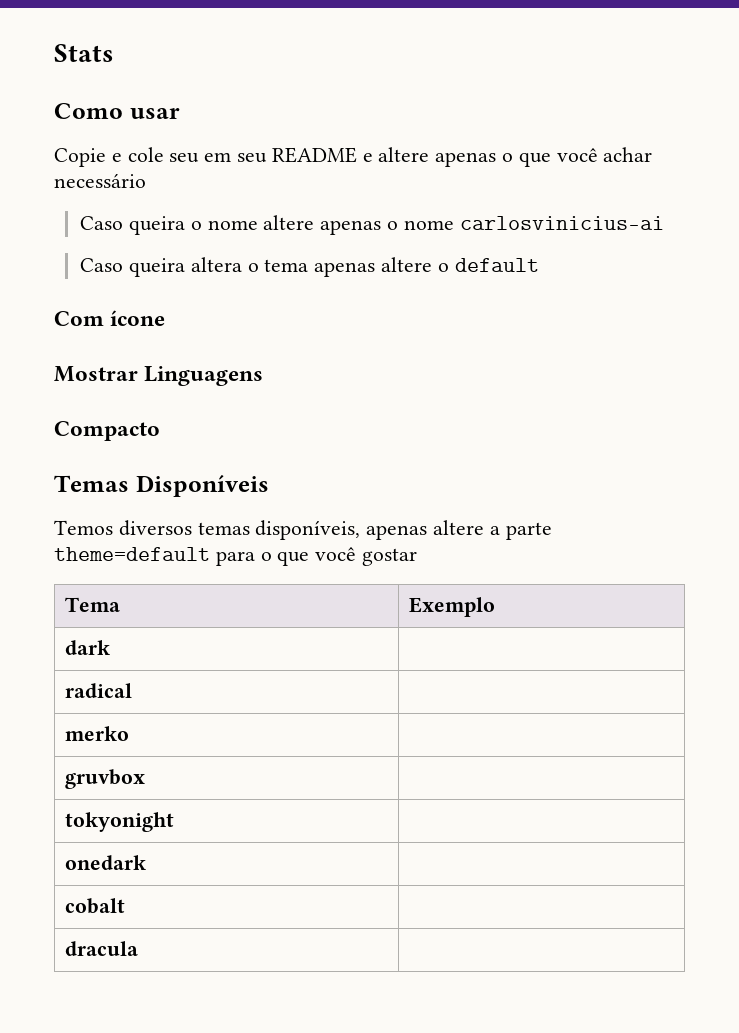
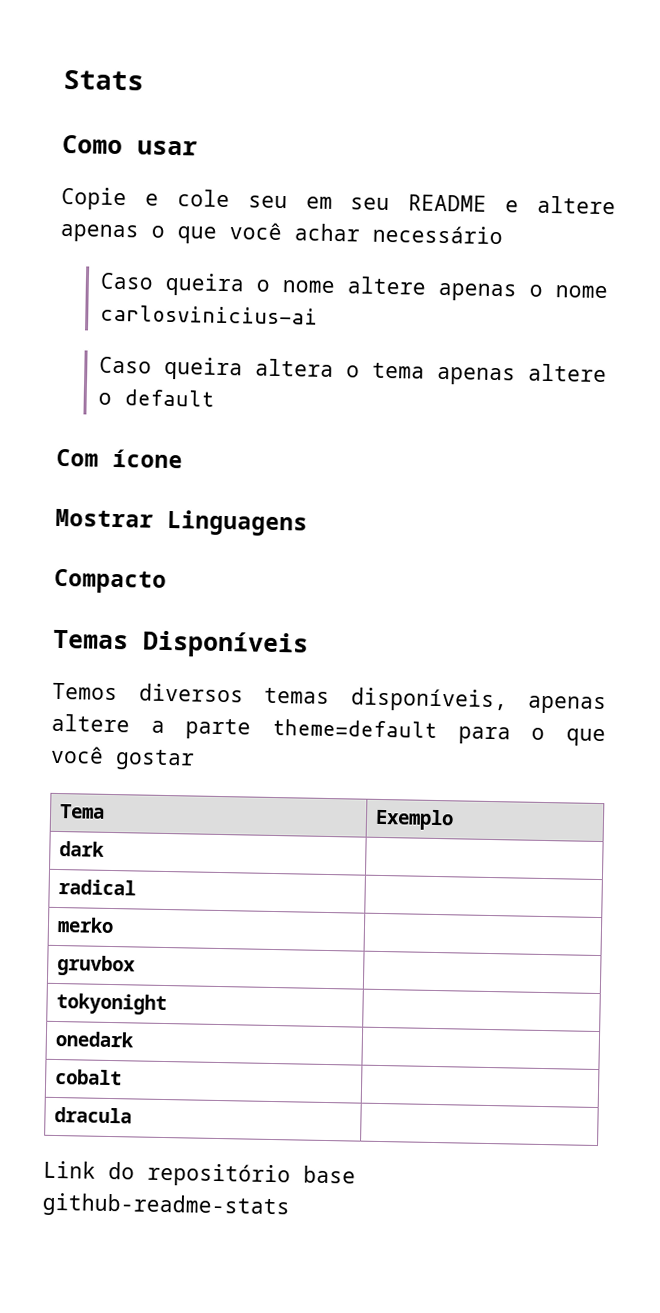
+ Link do repositório base github-readme-stats

